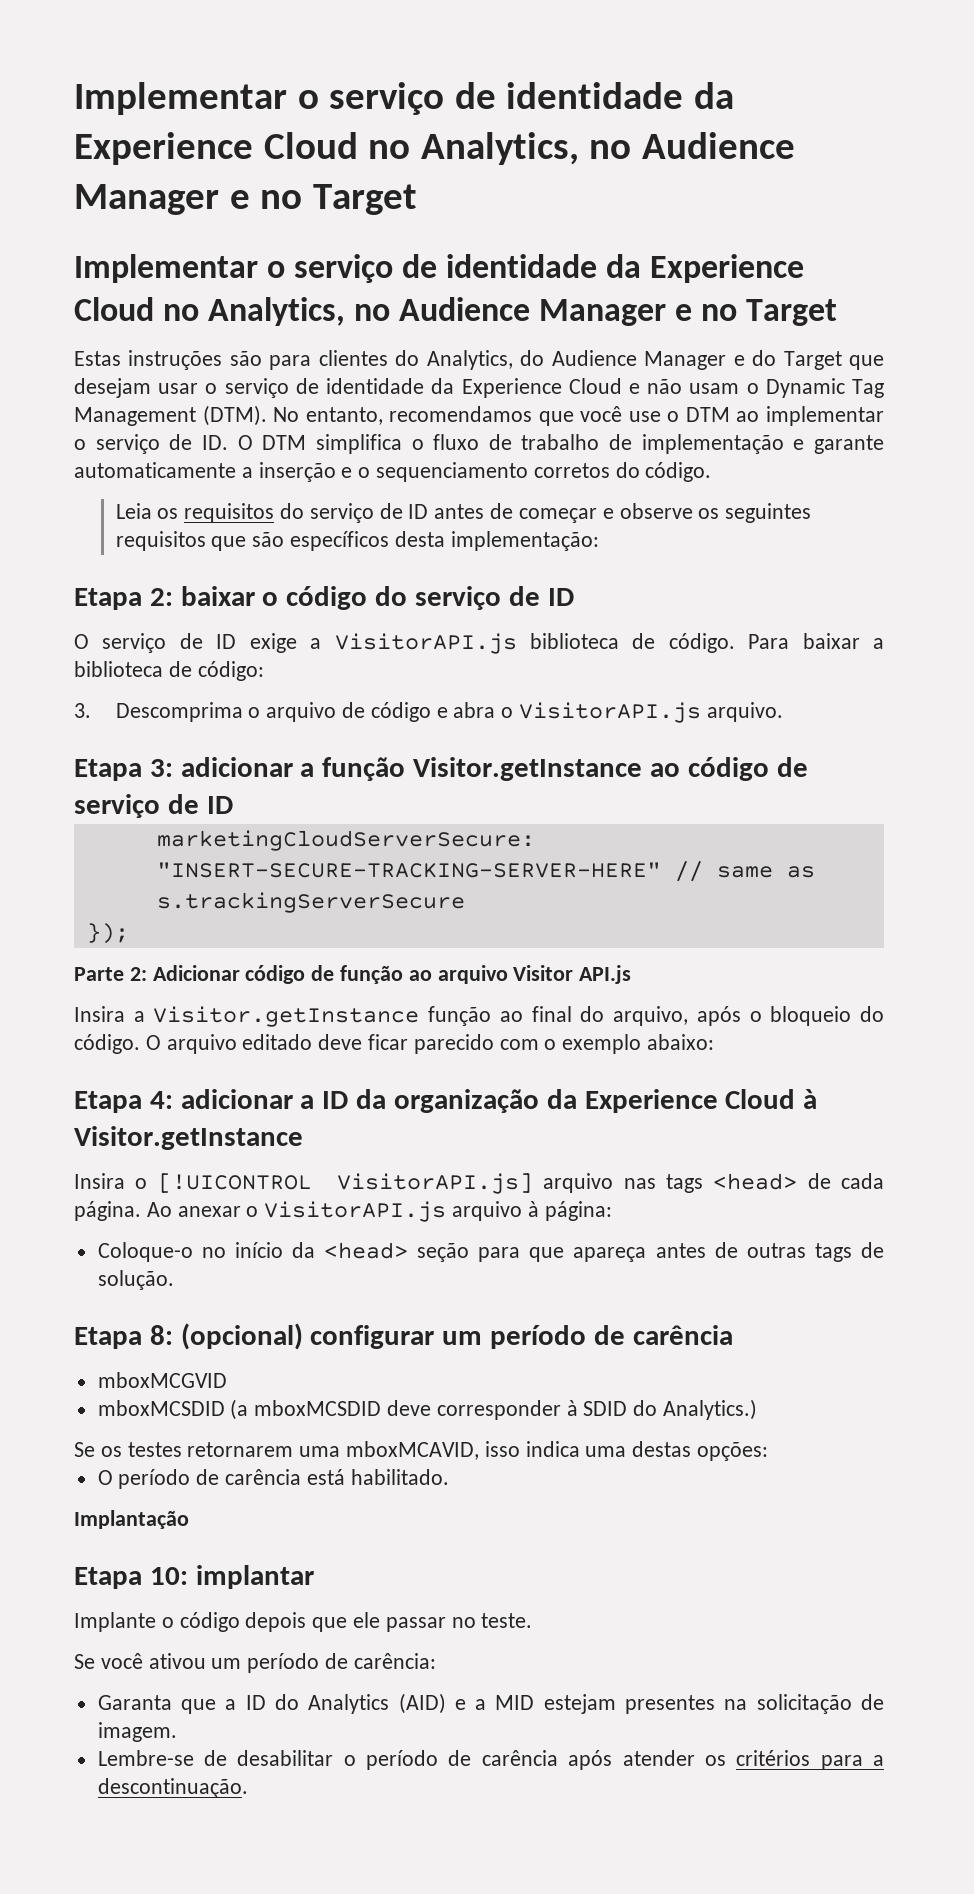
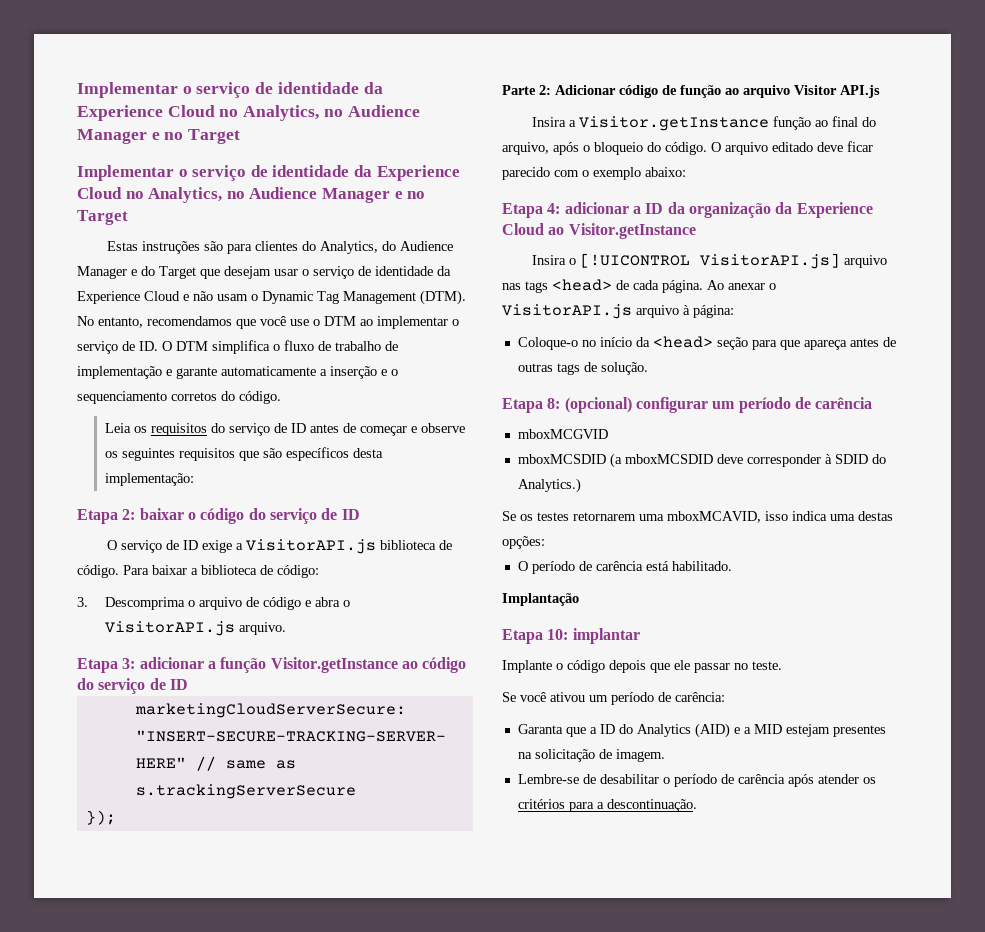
- Etapa 3: adicionar a função Visitor.getInstance ao código de serviço de ID
+ Etapa 3: adicionar a função Visitor.getInstance ao código do serviço de ID
- Etapa 4: adicionar a ID da organização da Experience Cloud à Visitor.getInstance
+ Etapa 4: adicionar a ID da organização da Experience Cloud ao Visitor.getInstance

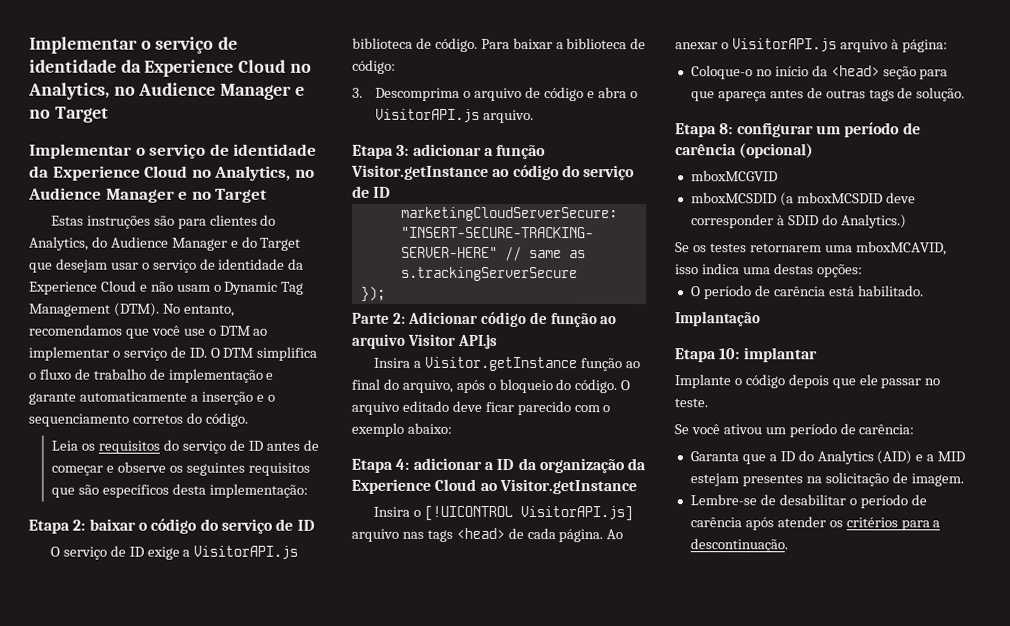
- Etapa 8: (opcional) configurar um período de carência
+ Etapa 8: configurar um período de carência (opcional)

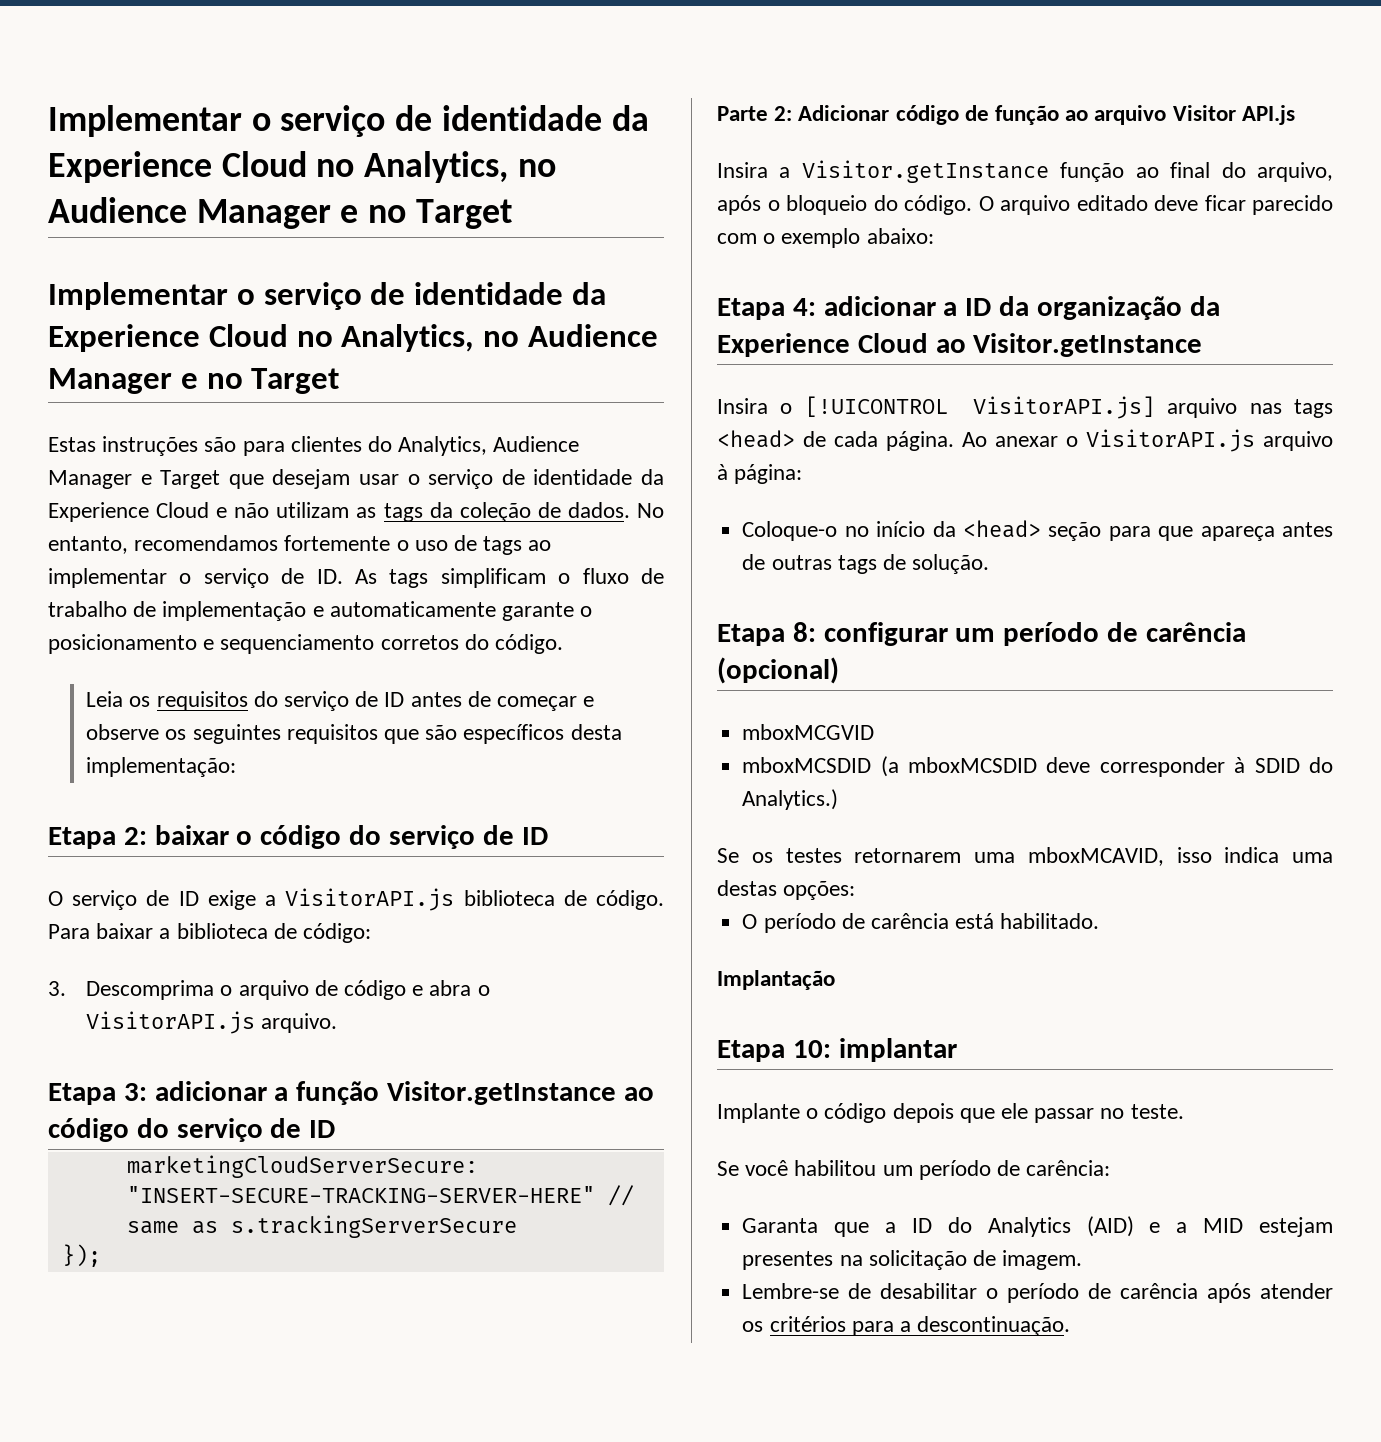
- Estas instruções são para clientes do Analytics, do Audience Manager e do Target que desejam usar o serviço de identidade da Experience Cloud e não usam o Dynamic Tag Management (DTM). No entanto, recomendamos que você use o DTM ao implementar o serviço de ID. O DTM simplifica o fluxo de trabalho de implementação e garante automaticamente a inserção e o sequenciamento corretos do código.
+ Estas instruções são para clientes do Analytics, Audience Manager e Target que desejam usar o serviço de identidade da Experience Cloud e não utilizam as tags da coleção de dados. No entanto, recomendamos fortemente o uso de tags ao implementar o serviço de ID. As tags simplificam o fluxo de trabalho de implementação e automaticamente garante o posicionamento e sequenciamento corretos do código.
- Se você ativou um período de carência:
+ Se você habilitou um período de carência:

